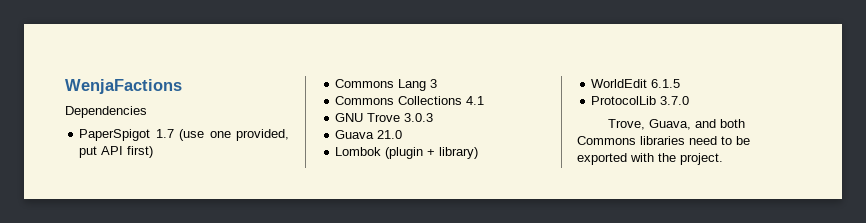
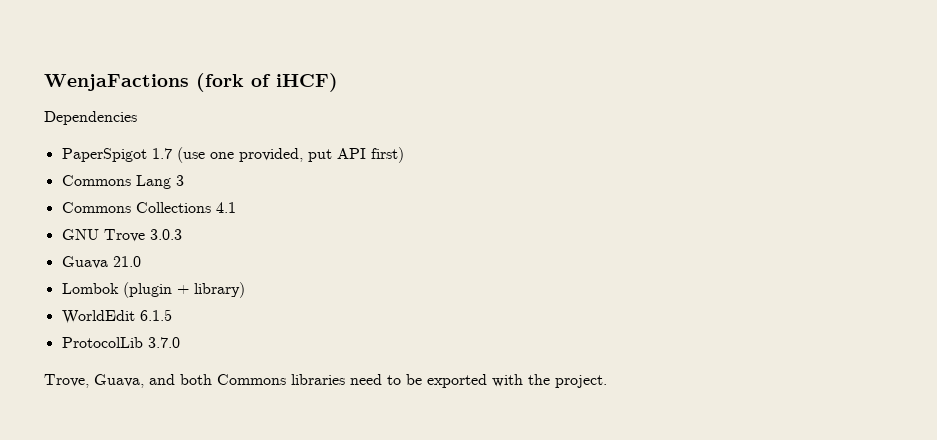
- WenjaFactions
+ WenjaFactions (fork of iHCF)

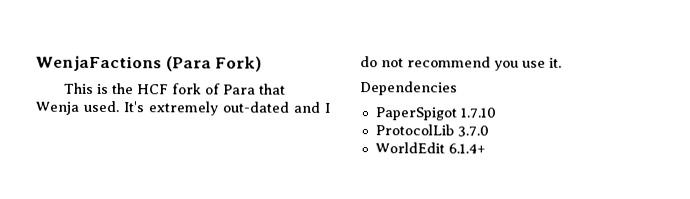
- WenjaFactions (fork of iHCF)
+ WenjaFactions (Para Fork)
+ This is the HCF fork of Para that Wenja used. It's extremely out-dated and I do not recommend you use it.
  Dependencies
- PaperSpigot 1.7 (use one provided, put API first)
- Commons Lang 3
- Commons Collections 4.1
- GNU Trove 3.0.3
- Guava 21.0
- Lombok (plugin + library)
- WorldEdit 6.1.5
+ PaperSpigot 1.7.10
  ProtocolLib 3.7.0
- Trove, Guava, and both Commons libraries need to be exported with the project.
+ WorldEdit 6.1.4+

